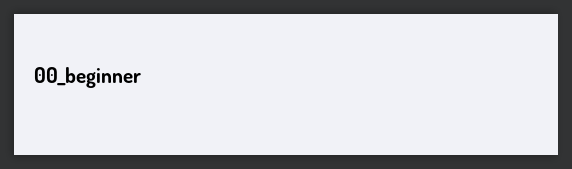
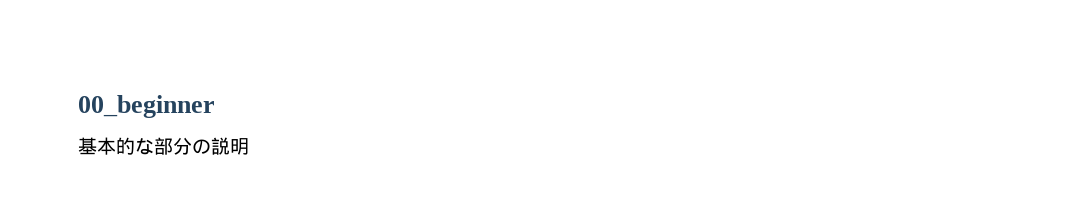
+ 基本的な部分の説明

